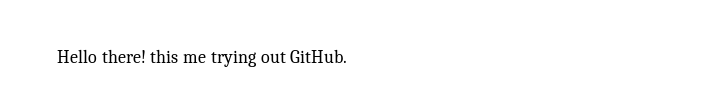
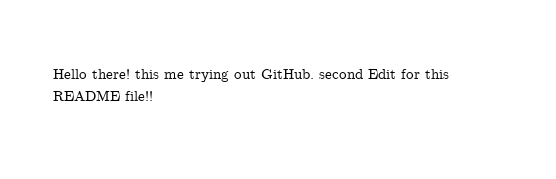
- Hello there! this me trying out GitHub.
+ Hello there! this me trying out GitHub. second Edit for this README file!!

